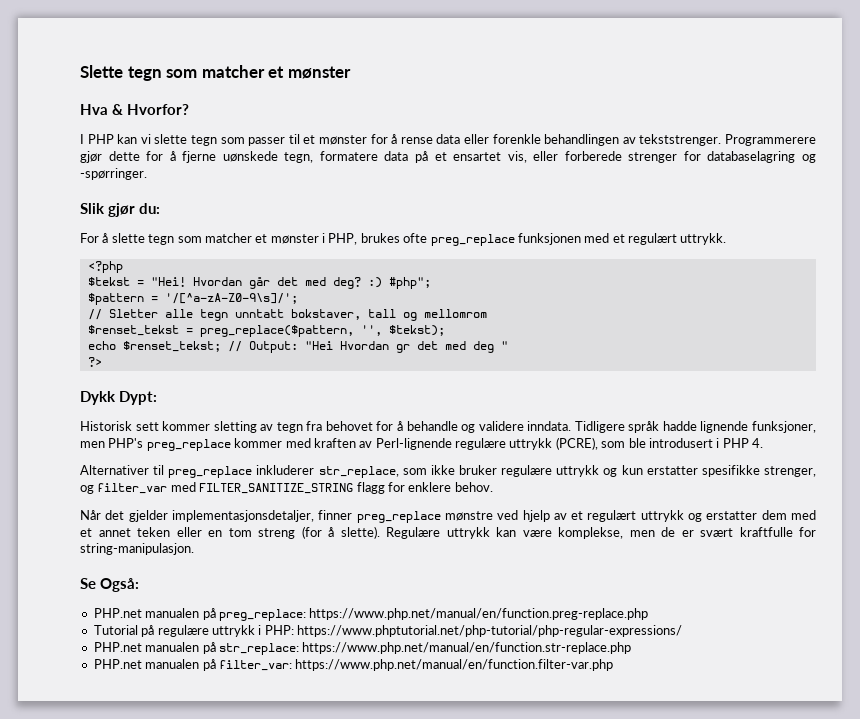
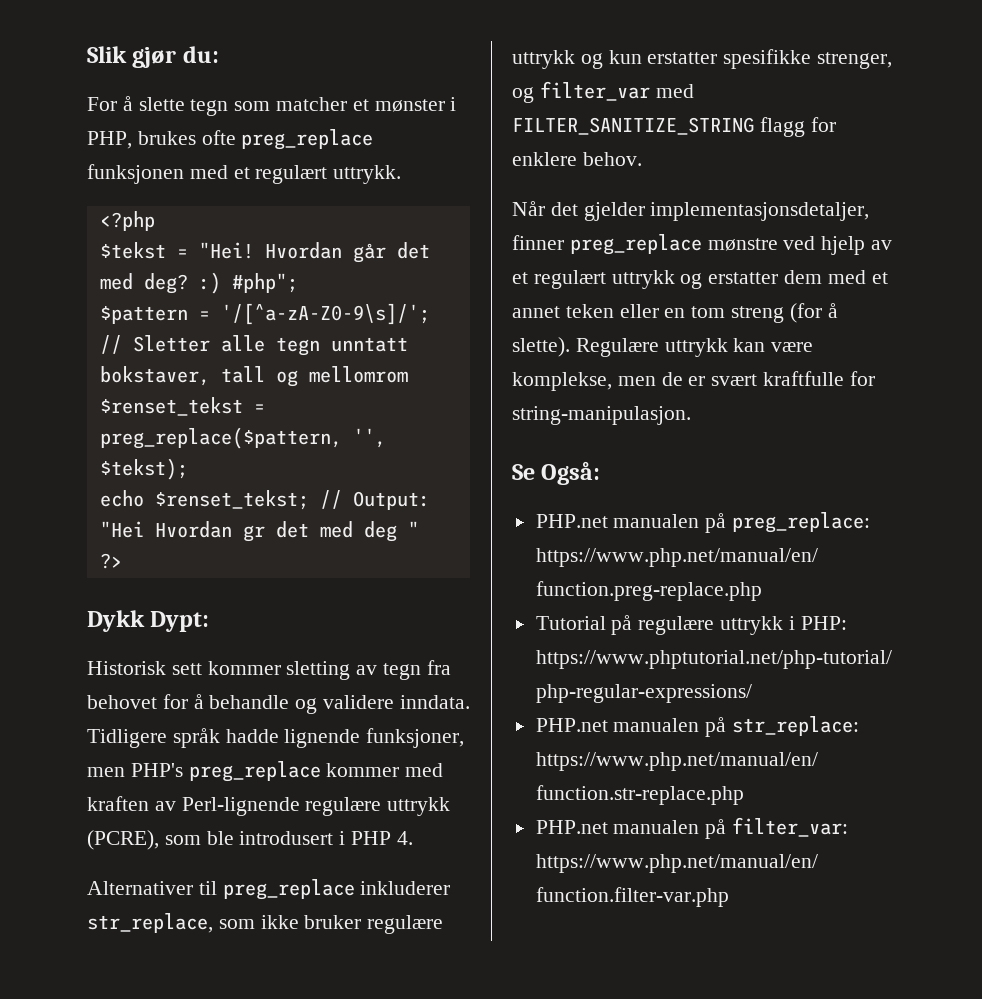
- Slette tegn som matcher et mønster
- Hva & Hvorfor?
- I PHP kan vi slette tegn som passer til et mønster for å rense data eller forenkle behandlingen av tekststrenger. Programmerere gjør dette for å fjerne uønskede tegn, formatere data på et ensartet vis, eller forberede strenger for databaselagring og -spørringer.

